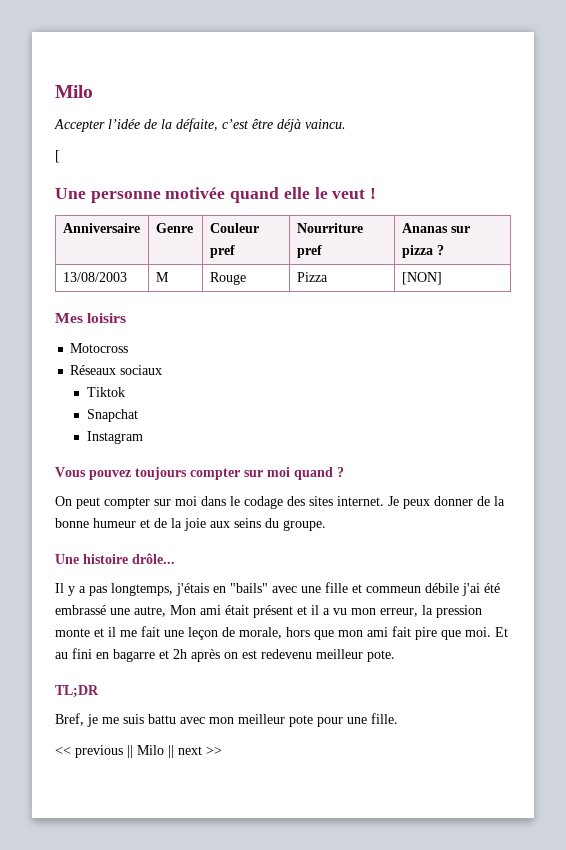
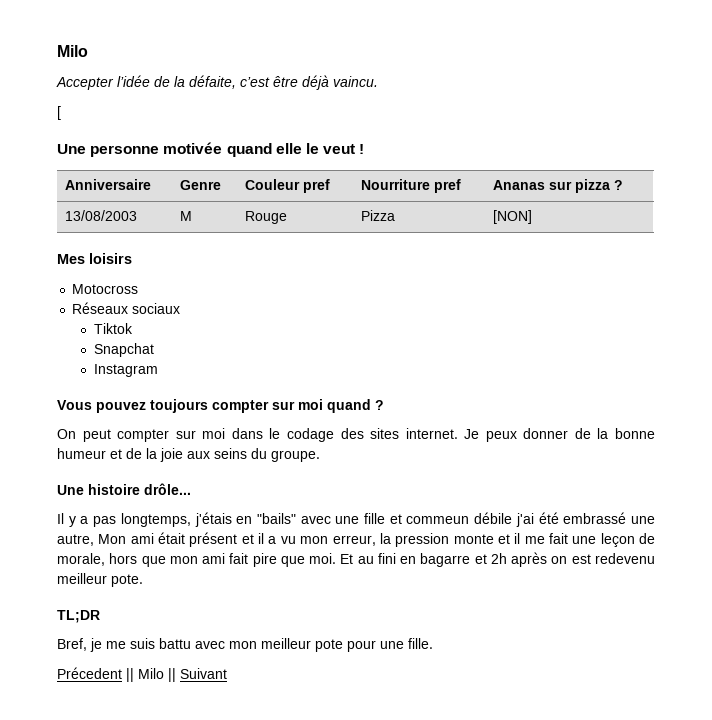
- << previous || Milo || next >>
+ Précedent || Milo || Suivant

